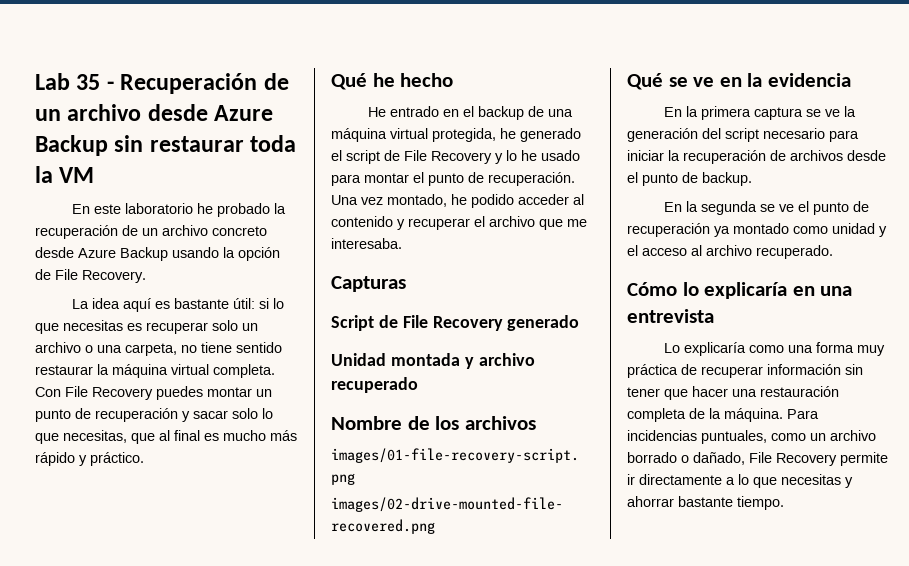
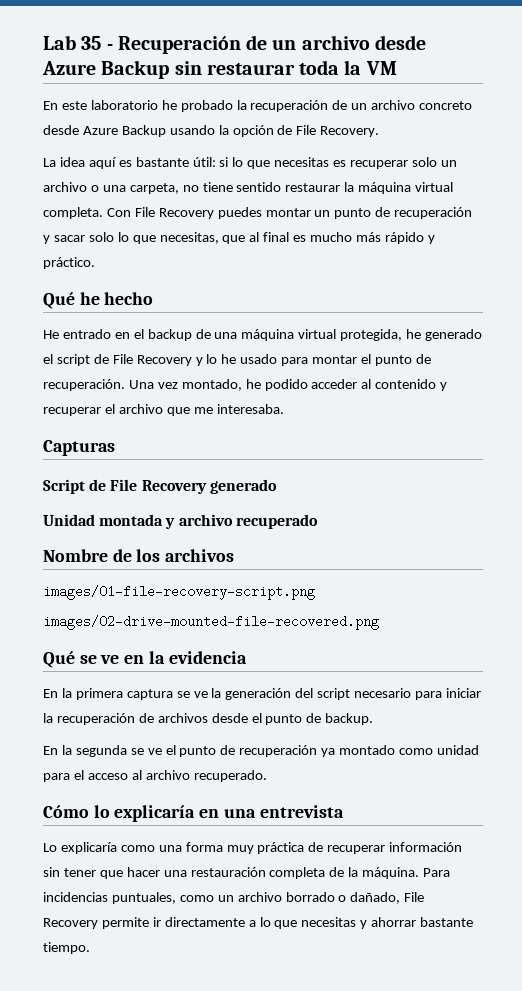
- En la segunda se ve el punto de recuperación ya montado como unidad y el acceso al archivo recuperado.
+ En la segunda se ve el punto de recuperación ya montado como unidad para el acceso al archivo recuperado.

